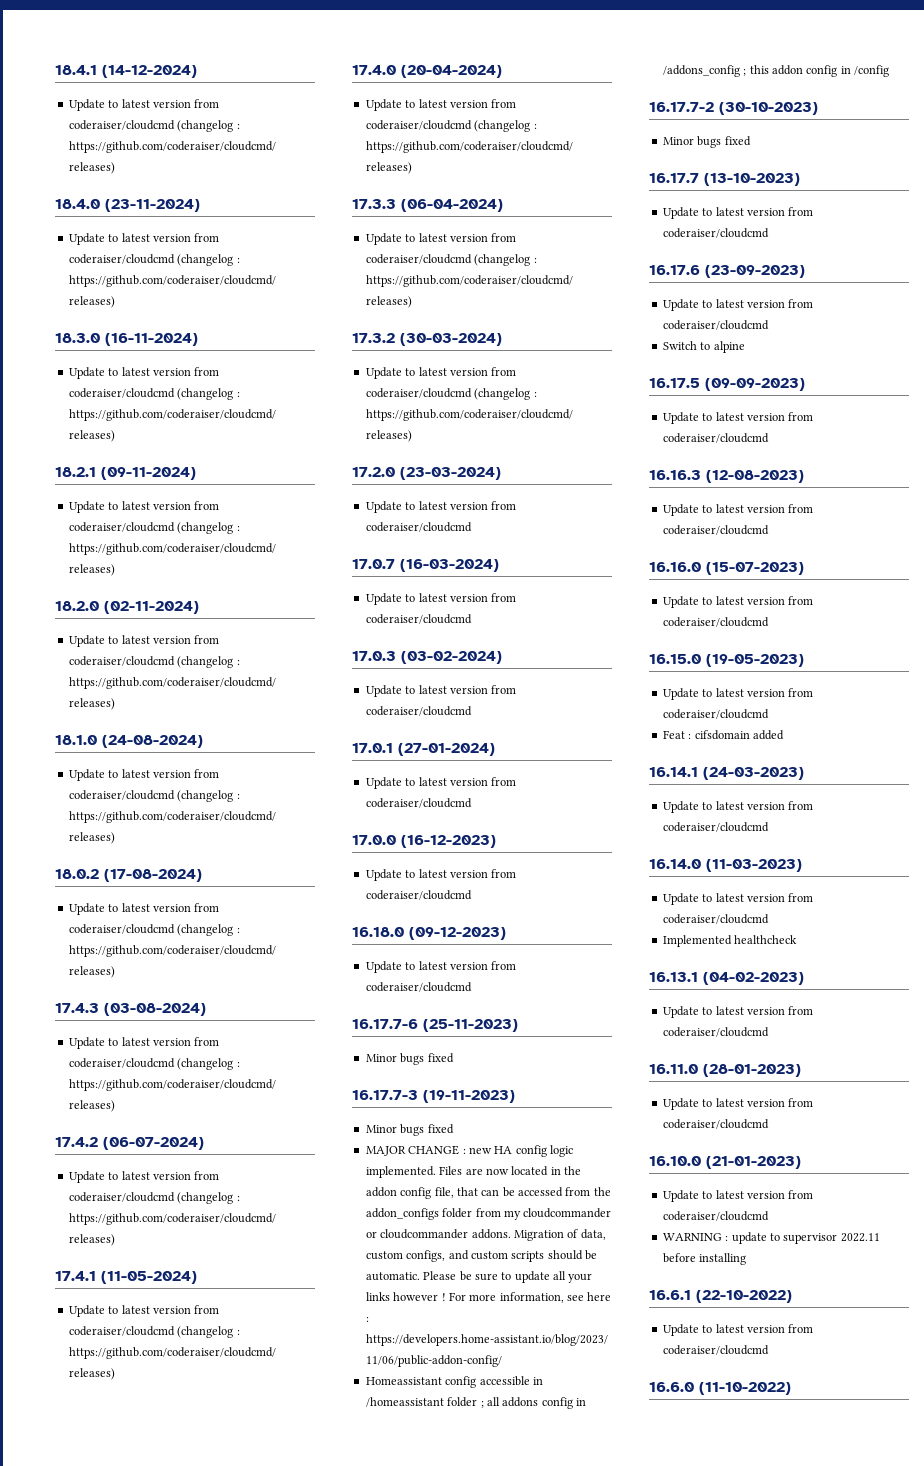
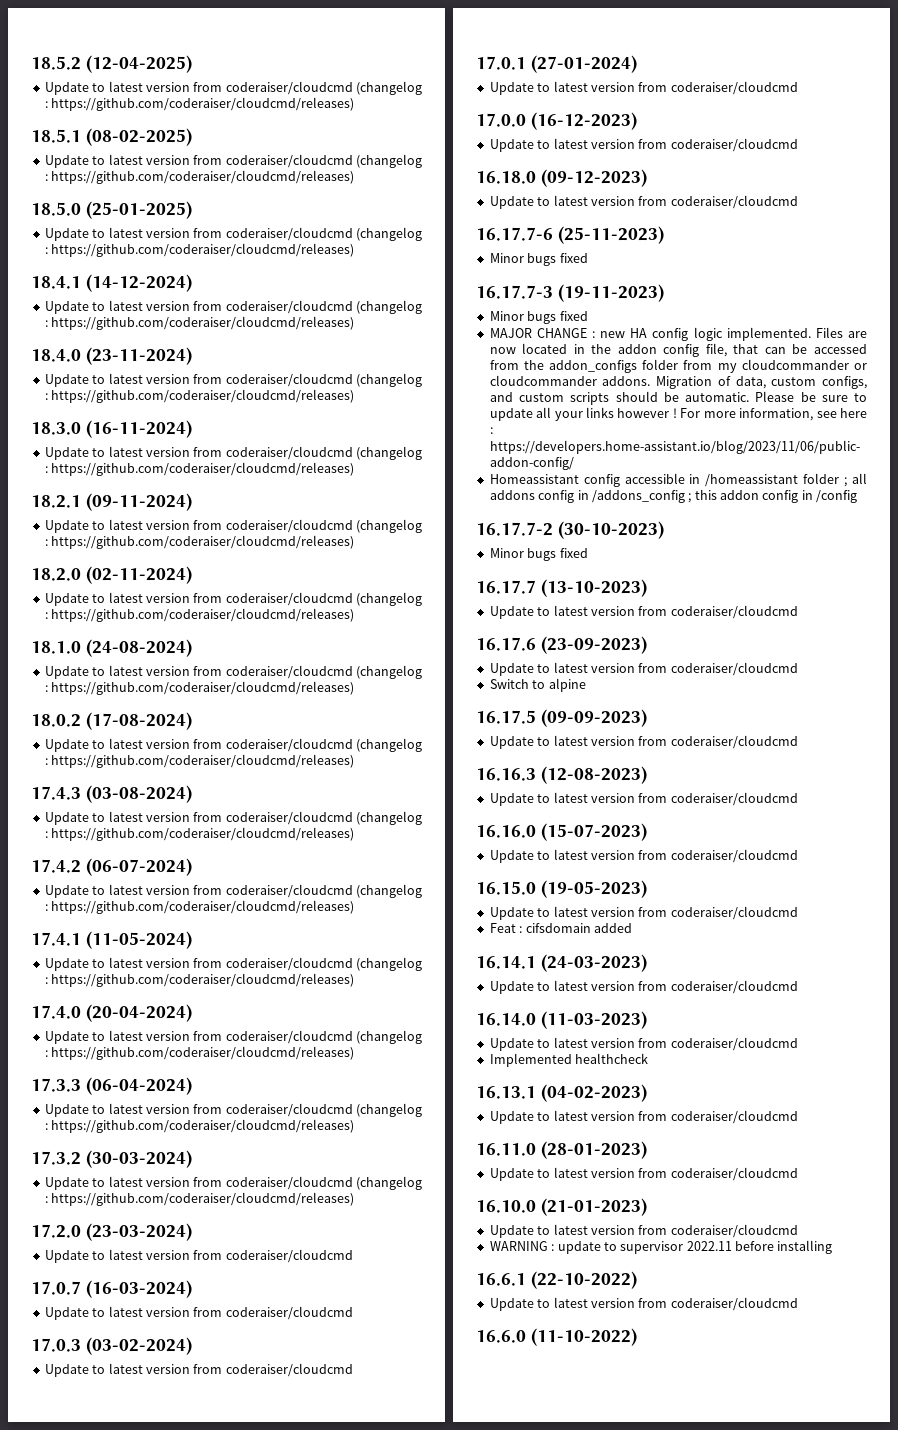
+ 18.5.2 (12-04-2025)
+ Update to latest version from coderaiser/cloudcmd (changelog : https://github.com/coderaiser/cloudcmd/releases)
+ 18.5.1 (08-02-2025)
+ Update to latest version from coderaiser/cloudcmd (changelog : https://github.com/coderaiser/cloudcmd/releases)
+ 18.5.0 (25-01-2025)
+ Update to latest version from coderaiser/cloudcmd (changelog : https://github.com/coderaiser/cloudcmd/releases)

